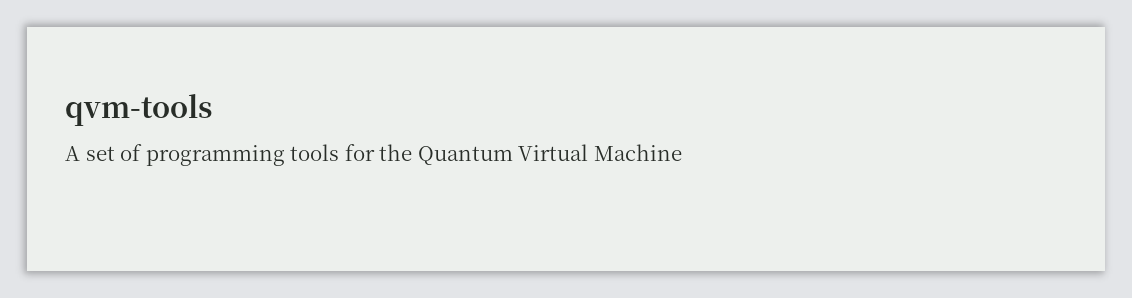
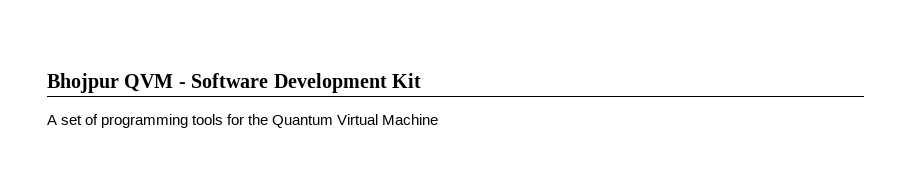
- qvm-tools
+ Bhojpur QVM - Software Development Kit

